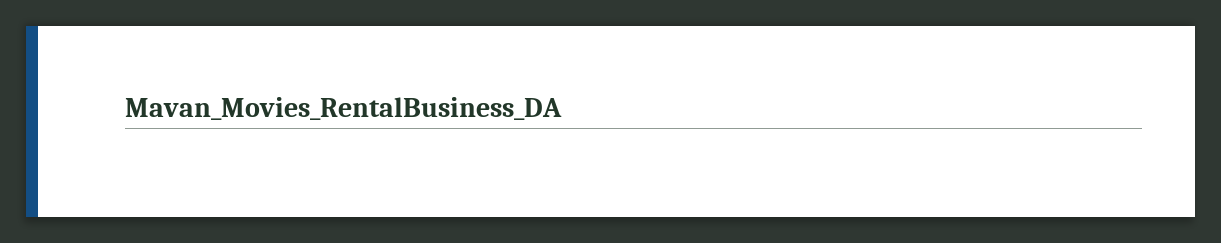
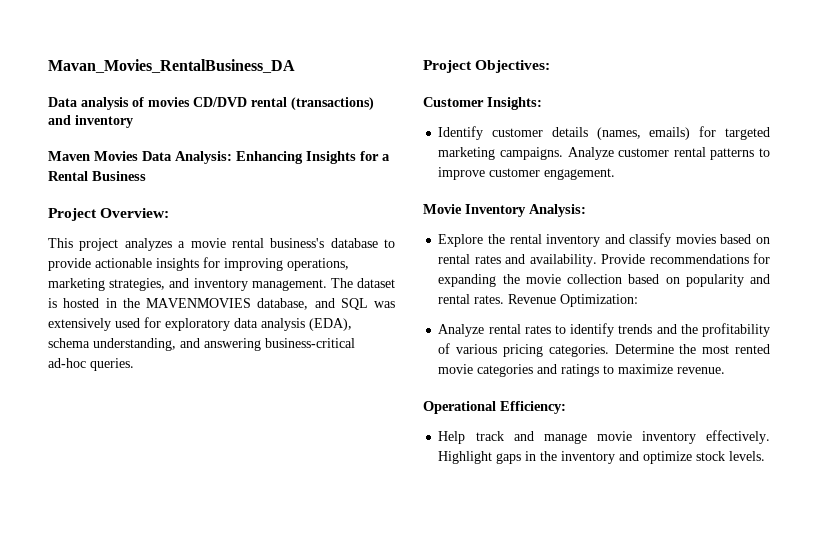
+ Data analysis of movies CD/DVD rental (transactions) and inventory
+ Maven Movies Data Analysis: Enhancing Insights for a Rental Business
+ Project Overview:
+ This project analyzes a movie rental business's database to provide actionable insights for improving operations, marketing strategies, and inventory management. The dataset is hosted in the MAVENMOVIES database, and SQL was extensively used for exploratory data analysis (EDA), schema understanding, and answering business-critical ad-hoc queries.
+ Project Objectives:
+ Customer Insights:
+ Identify customer details (names, emails) for targeted marketing campaigns. Analyze customer rental patterns to improve customer engagement.
+ Movie Inventory Analysis:
+ Explore the rental inventory and classify movies based on rental rates and availability. Provide recommendations for expanding the movie collection based on popularity and rental rates. Revenue Optimization:
+ Analyze rental rates to identify trends and the profitability of various pricing categories. Determine the most rented movie categories and ratings to maximize revenue.
+ Operational Efficiency:
+ Help track and manage movie inventory effectively. Highlight gaps in the inventory and optimize stock levels.

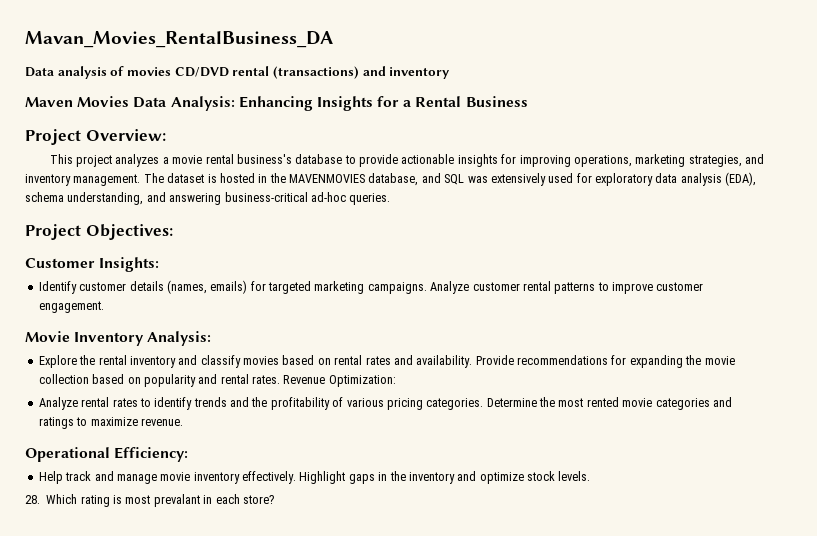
+ 28. Which rating is most prevalant in each store?

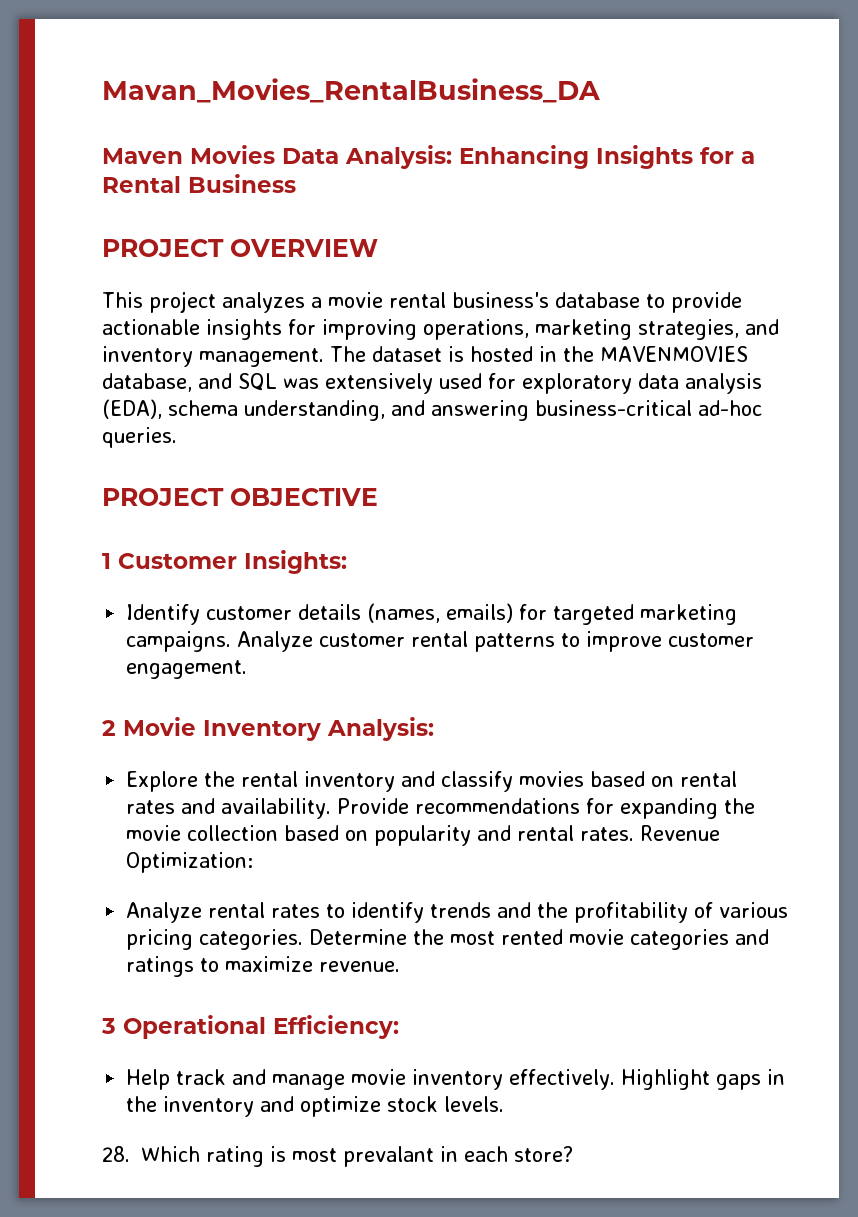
- Data analysis of movies CD/DVD rental (transactions) and inventory
- Project Overview:
+ PROJECT OVERVIEW
- Project Objectives:
- Customer Insights:
+ PROJECT OBJECTIVE
+ 1 Customer Insights:
- Movie Inventory Analysis:
+ 2 Movie Inventory Analysis:
- Operational Efficiency:
+ 3 Operational Efficiency:

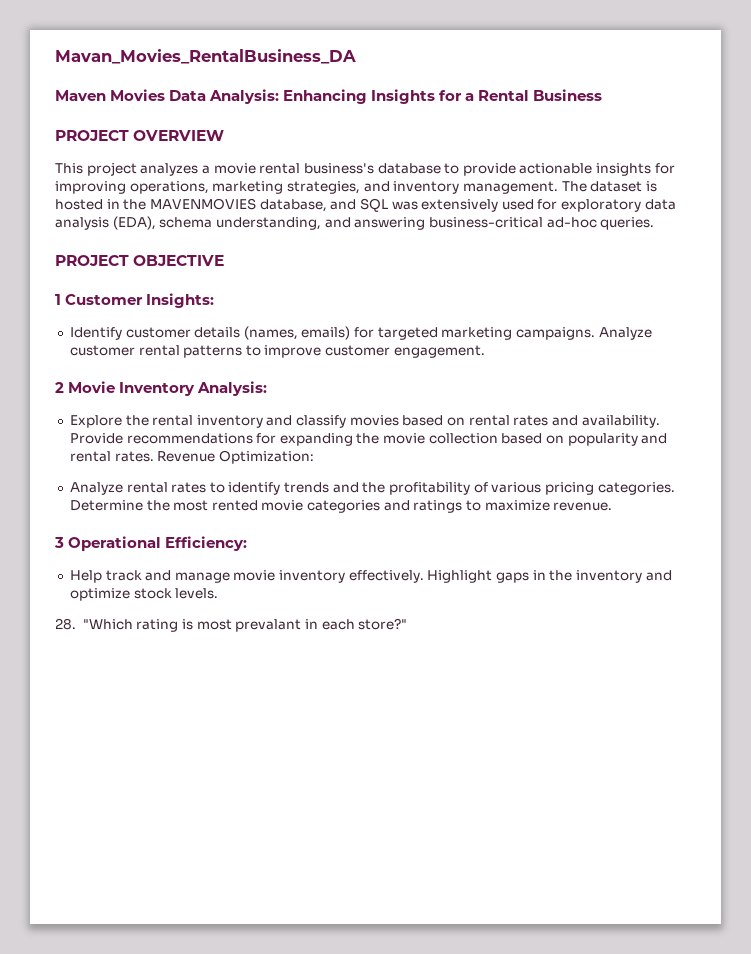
- 28. Which rating is most prevalant in each store?
+ 28. "Which rating is most prevalant in each store?"

